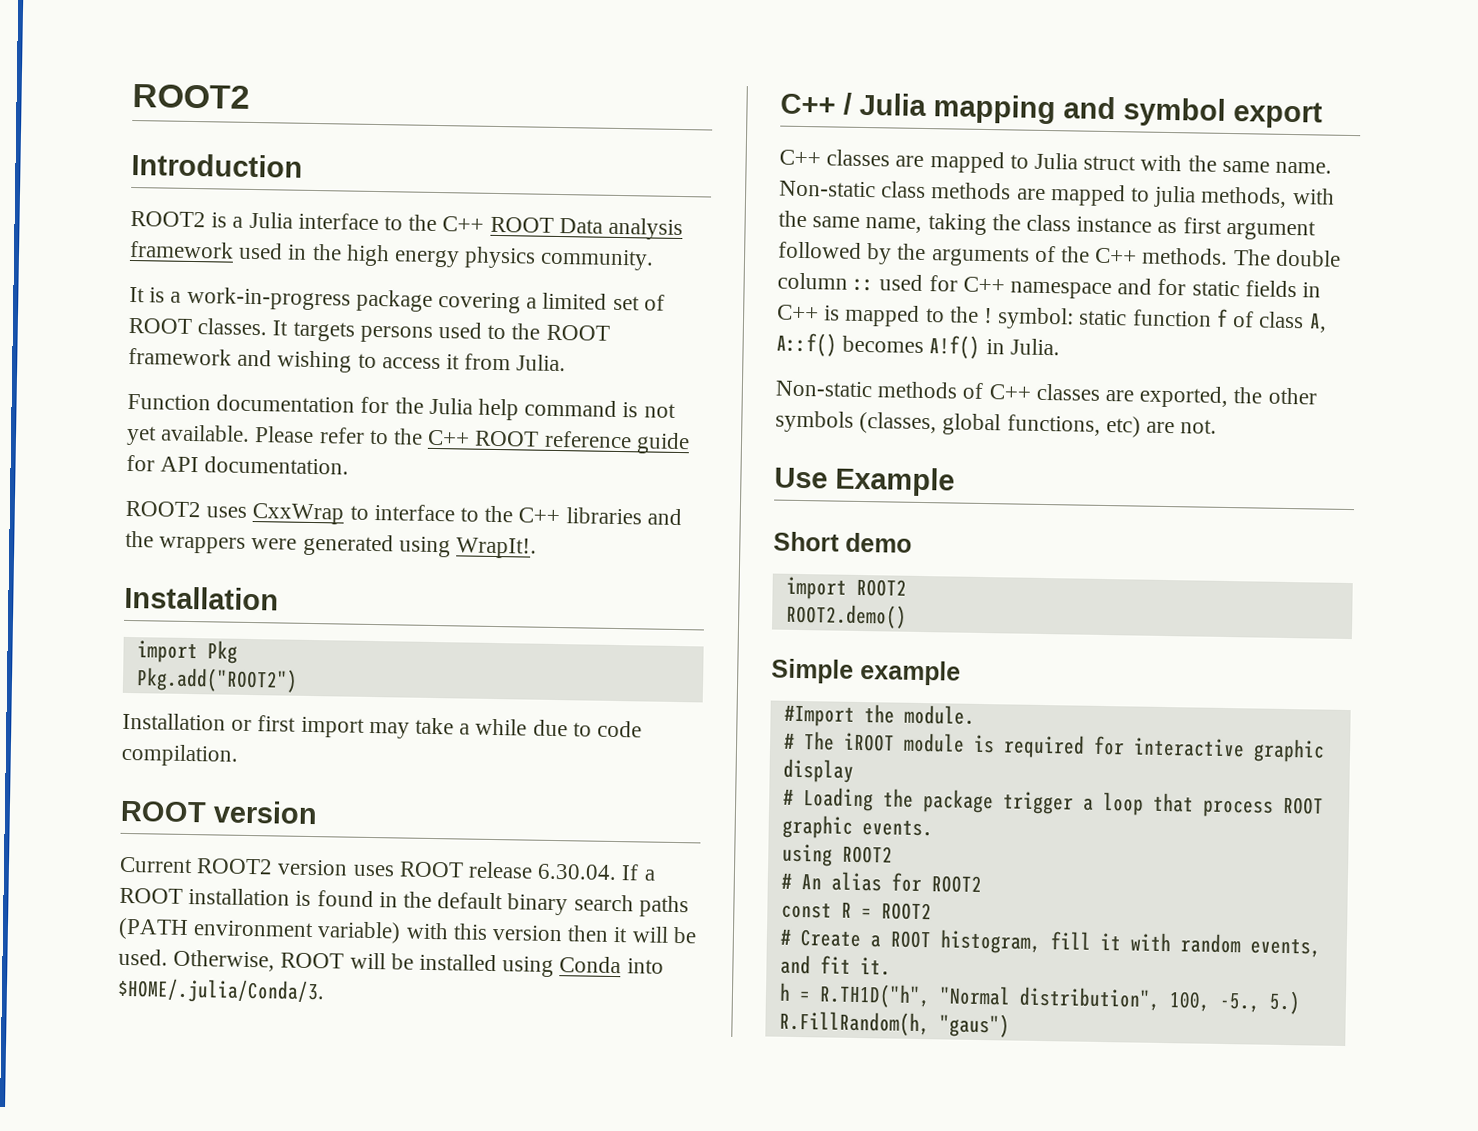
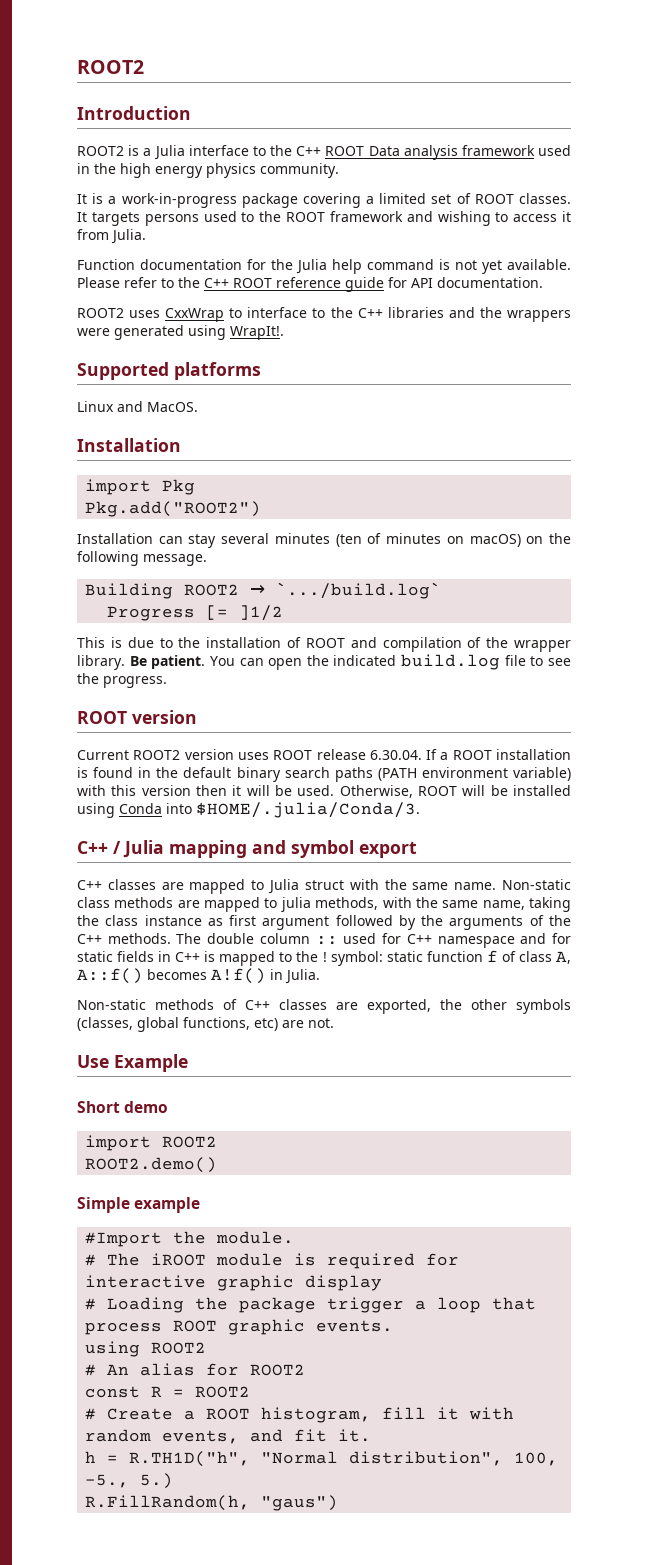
+ Supported platforms
+ Linux and MacOS.
- Installation or first import may take a while due to code compilation.
+ Installation can stay several minutes (ten of minutes on macOS) on the following message.
+ Building ROOT2 → `.../build.log`
+ Progress [= ]1/2
+ This is due to the installation of ROOT and compilation of the wrapper library. Be patient. You can open the indicated build.log file to see the progress.

